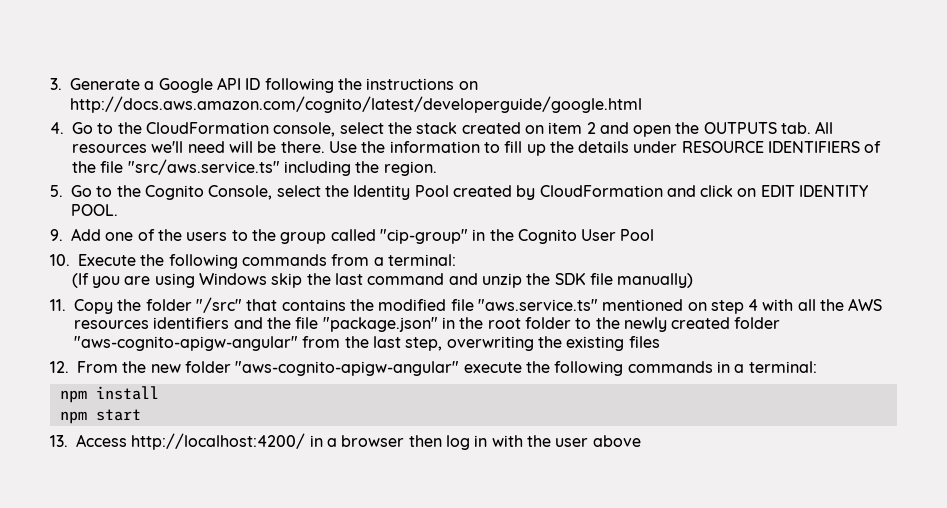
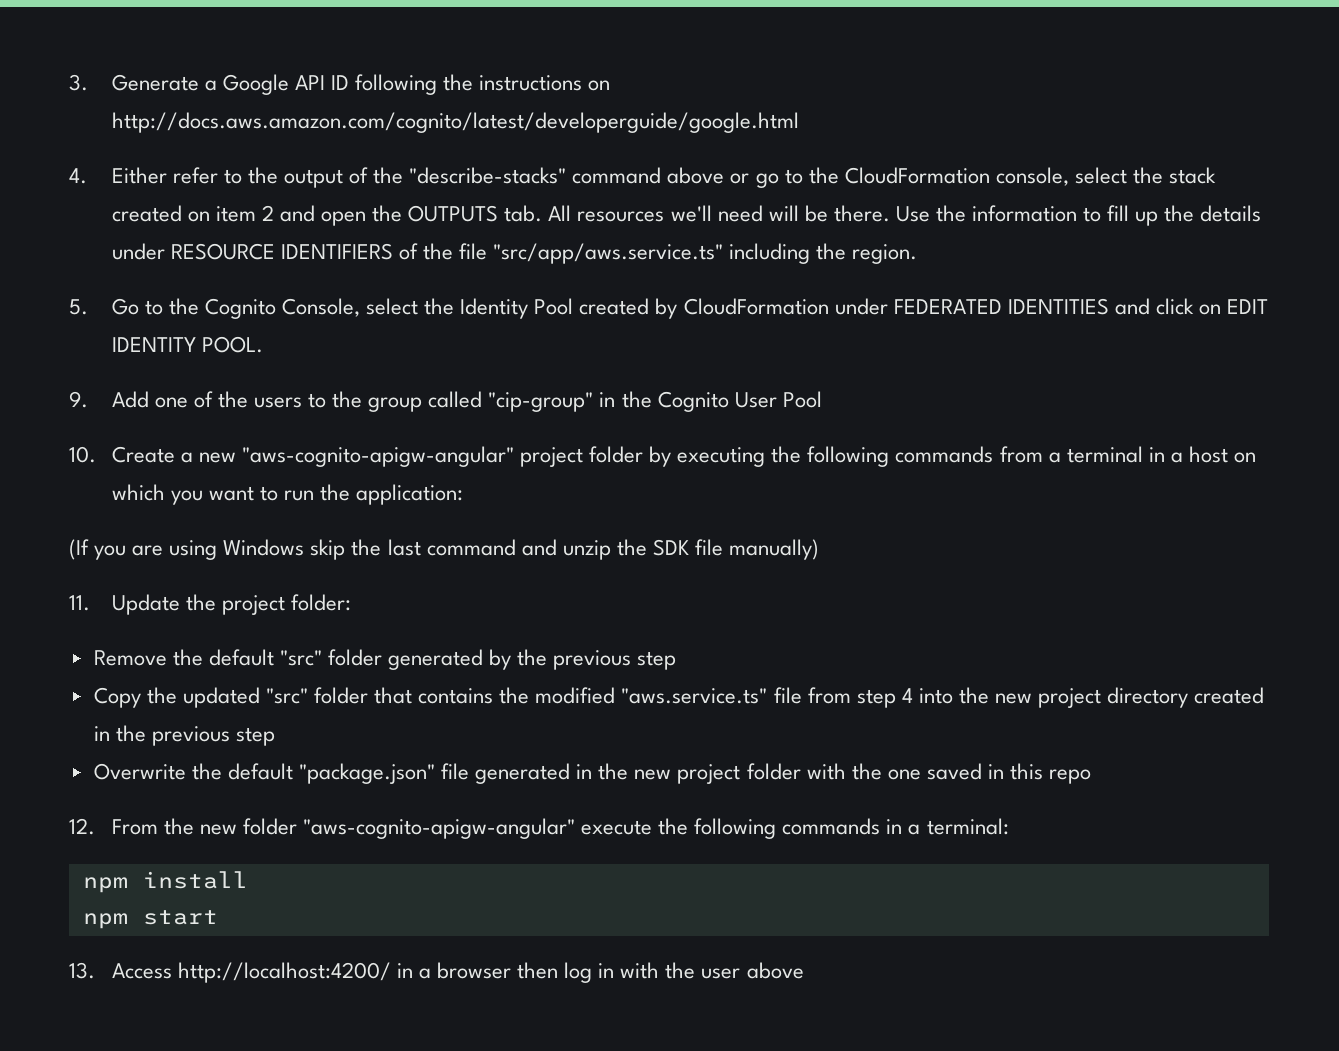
- 4. Go to the CloudFormation console, select the stack created on item 2 and open the OUTPUTS tab. All resources we'll need will be there.
+ 4. Either refer to the output of the "describe-stacks" command above or go to the CloudFormation console, select the stack created on item 2 and open the OUTPUTS tab. All resources we'll need will be there.
- Use the information to fill up the details under RESOURCE IDENTIFIERS of the file "src/aws.service.ts" including the region.
+ Use the information to fill up the details under RESOURCE IDENTIFIERS of the file "src/app/aws.service.ts" including the region.
- 5. Go to the Cognito Console, select the Identity Pool created by CloudFormation and click on EDIT IDENTITY POOL.
+ 5. Go to the Cognito Console, select the Identity Pool created by CloudFormation under FEDERATED IDENTITIES and click on EDIT IDENTITY POOL.
- 10. Execute the following commands from a terminal:
+ 10. Create a new "aws-cognito-apigw-angular" project folder by executing the following commands from a terminal in a host on which you want to run the application:
- 11. Copy the folder "/src" that contains the modified file "aws.service.ts" mentioned on step 4 with all the AWS resources identifiers and the file "package.json" in the root folder to the newly created folder "aws-cognito-apigw-angular" from the last step, overwriting the existing files
+ 11. Update the project folder:
+ Remove the default "src" folder generated by the previous step
+ Copy the updated "src" folder that contains the modified "aws.service.ts" file from step 4 into the new project directory created in the previous step
+ Overwrite the default "package.json" file generated in the new project folder with the one saved in this repo

